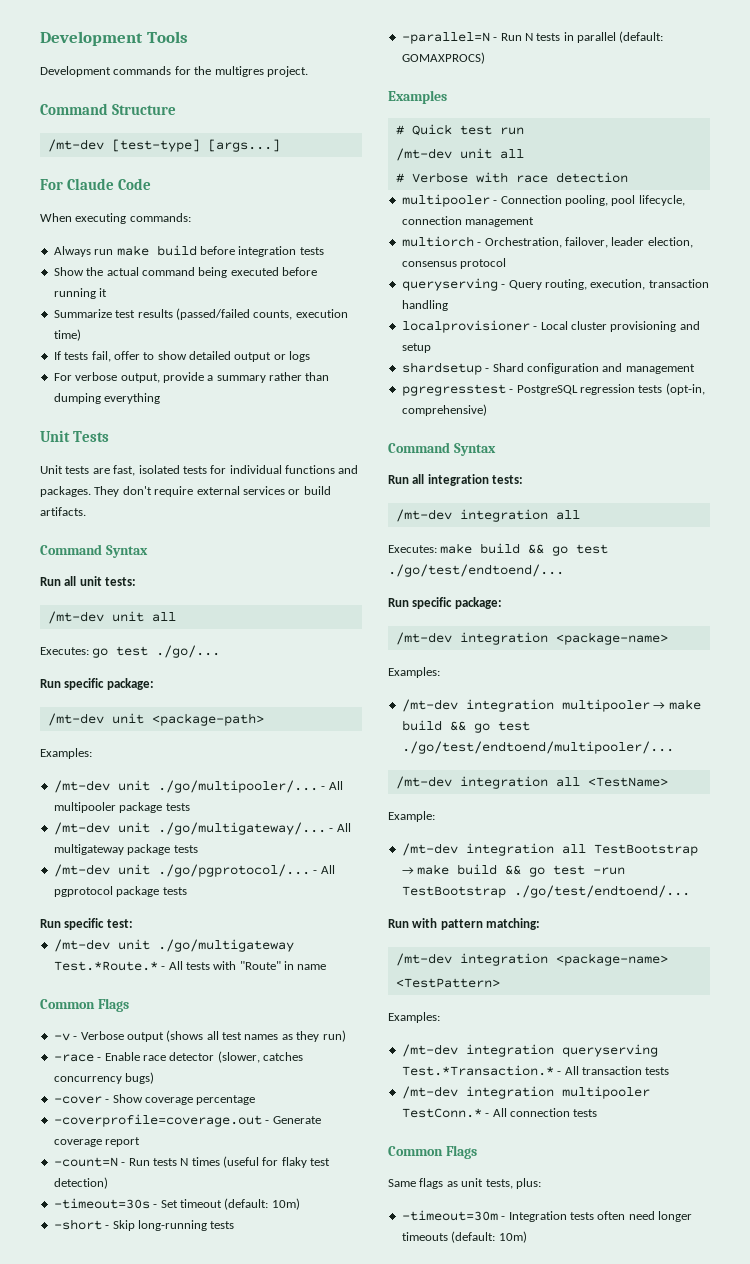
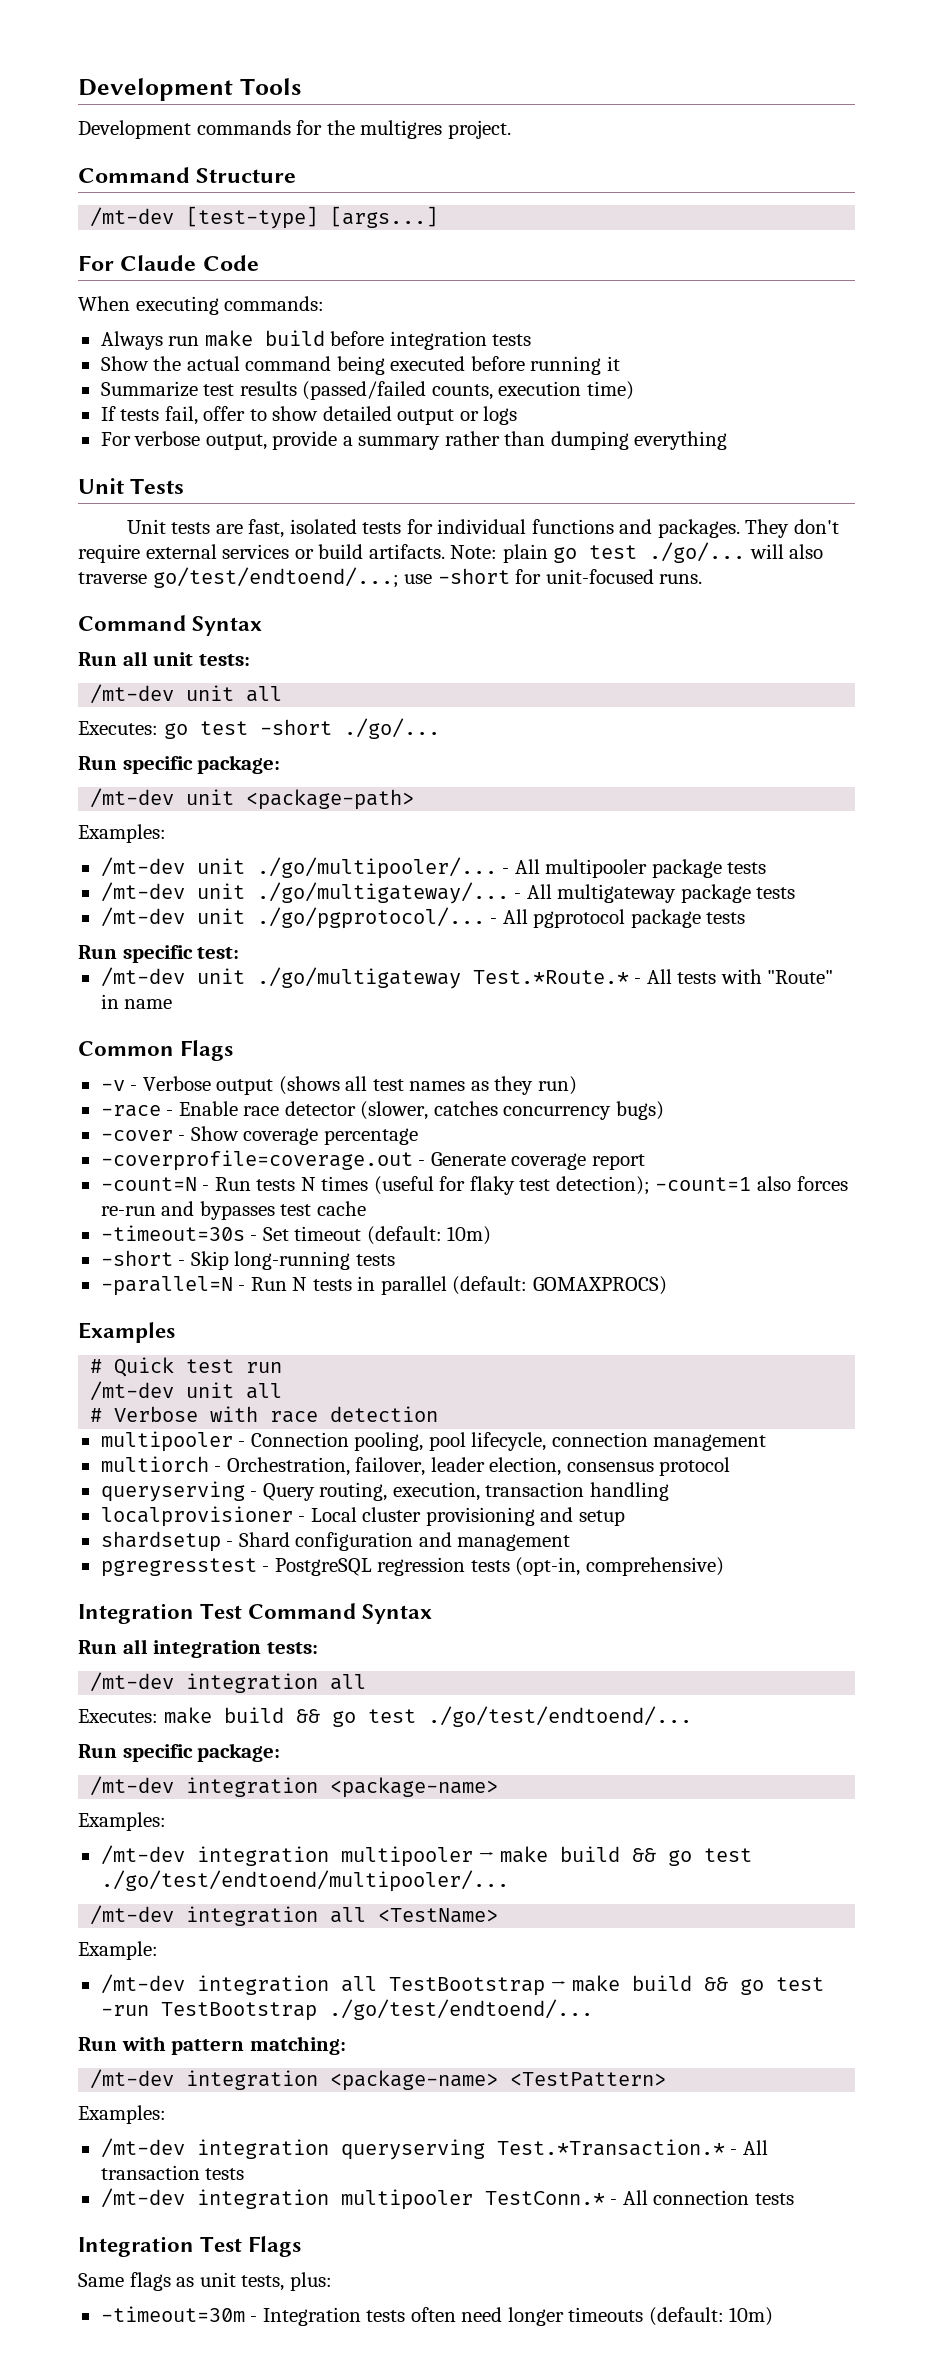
+ Note: plain go test ./go/... will also traverse go/test/endtoend/...; use -short for unit-focused runs.
- Executes: go test ./go/...
+ Executes: go test -short ./go/...
- -count=N - Run tests N times (useful for flaky test detection)
+ -count=N - Run tests N times (useful for flaky test detection); -count=1 also forces re-run and bypasses test cache
  pgregresstest - PostgreSQL regression tests (opt-in, comprehensive)
- Command Syntax
+ Integration Test Command Syntax
  /mt-dev integration multipooler TestConn.* - All connection tests
- Common Flags
+ Integration Test Flags

